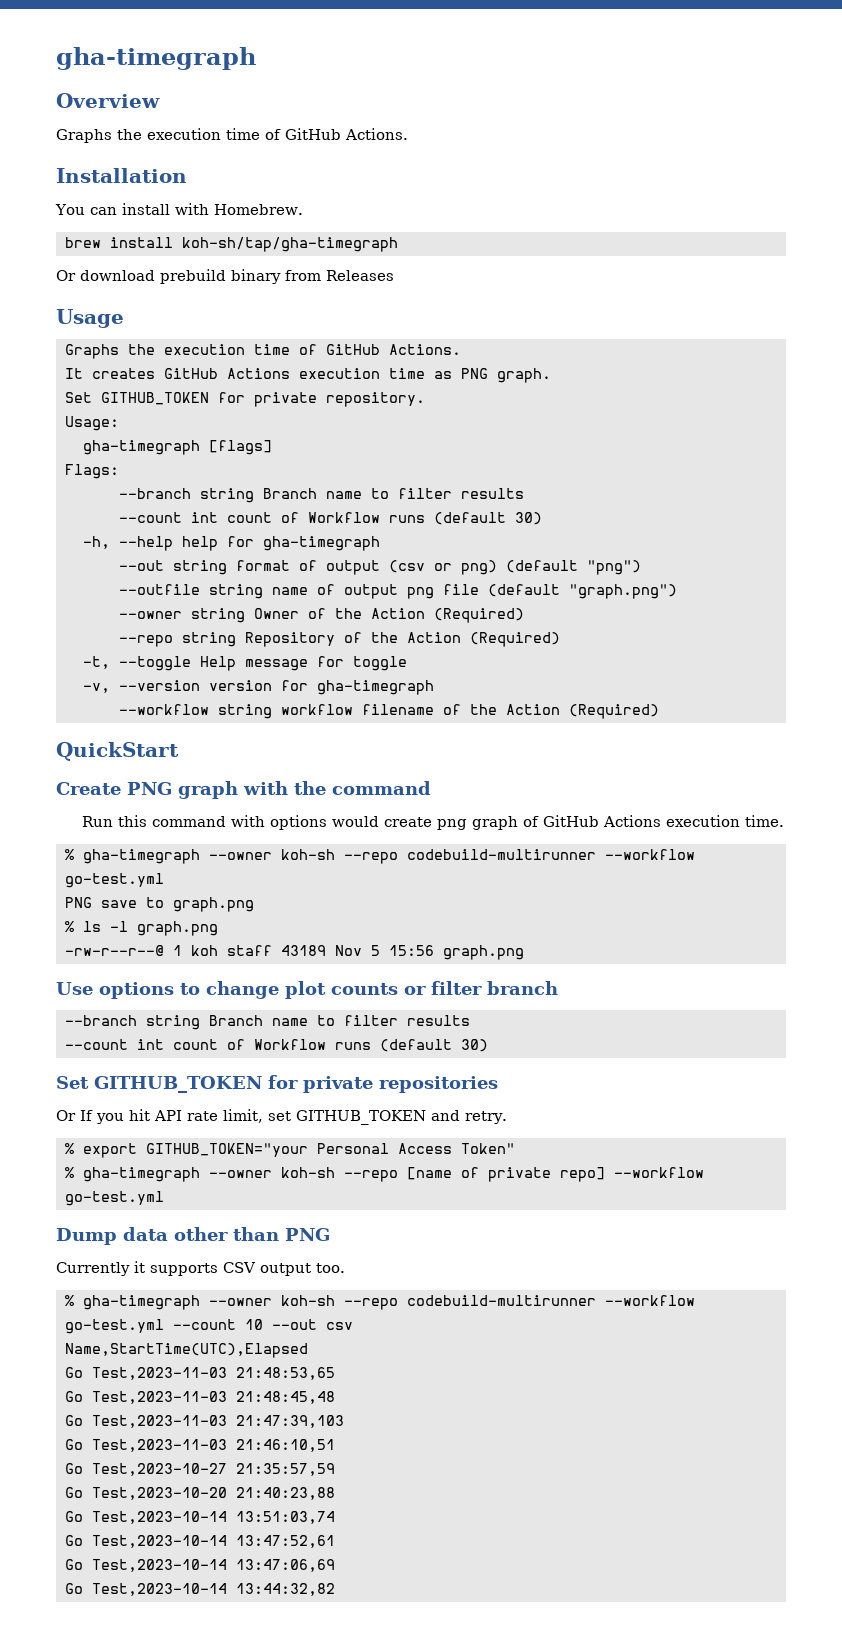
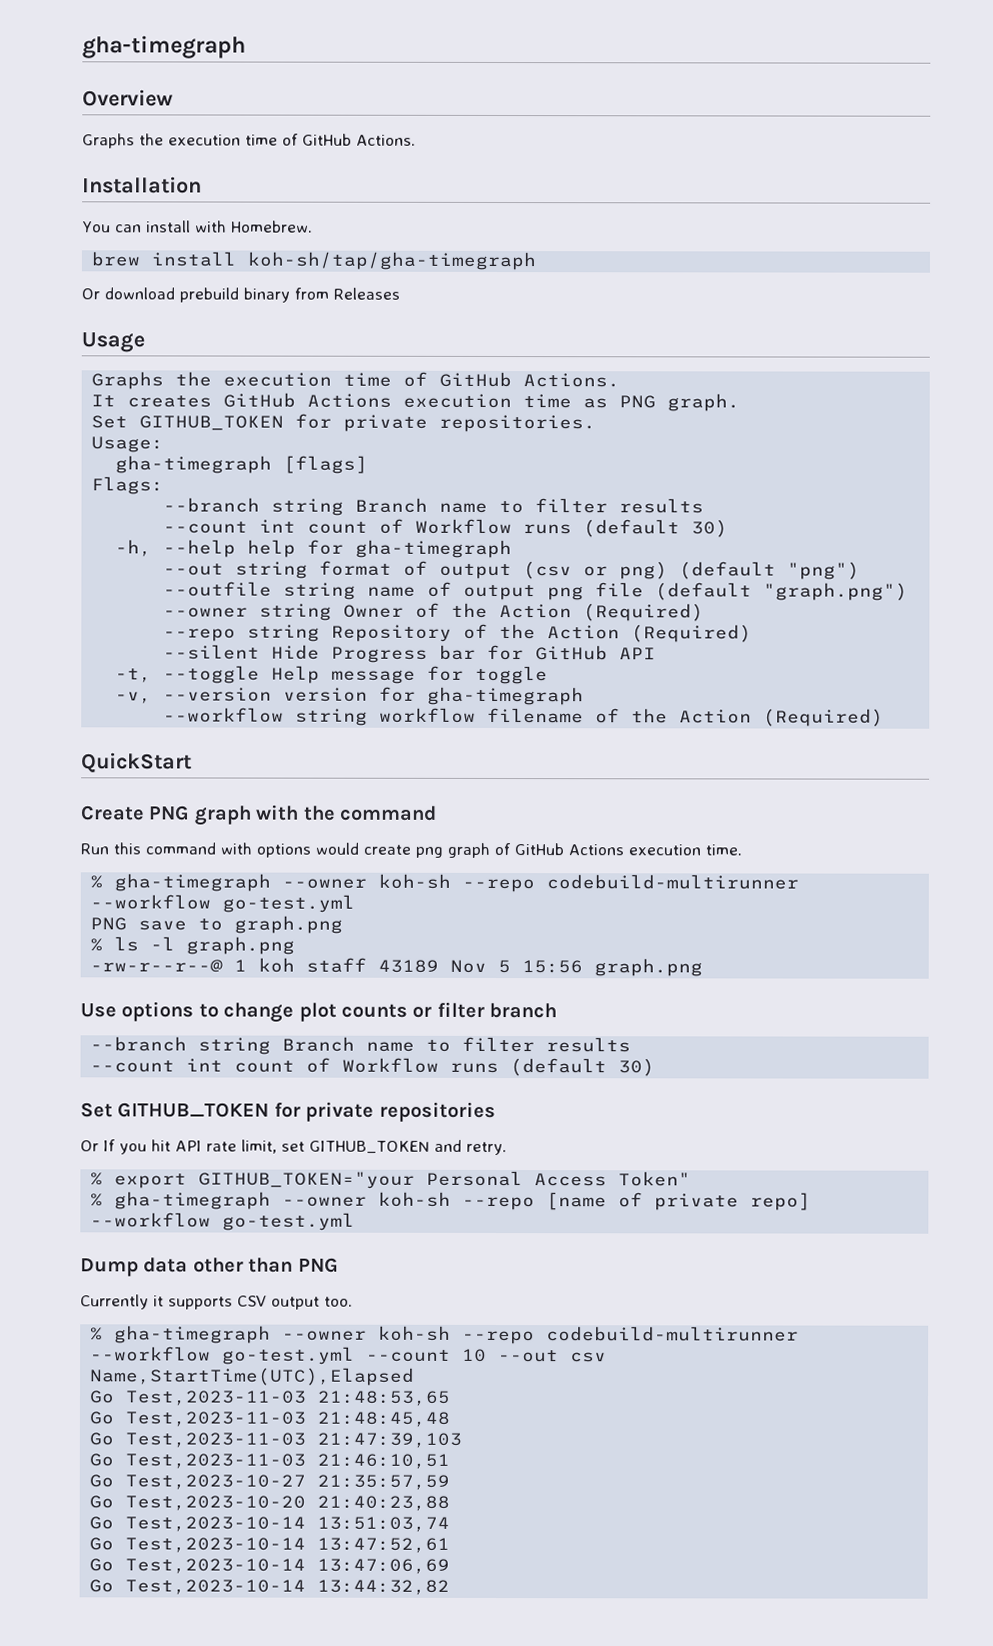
- Set GITHUB_TOKEN for private repository.
+ Set GITHUB_TOKEN for private repositories.
+ --silent Hide Progress bar for GitHub API

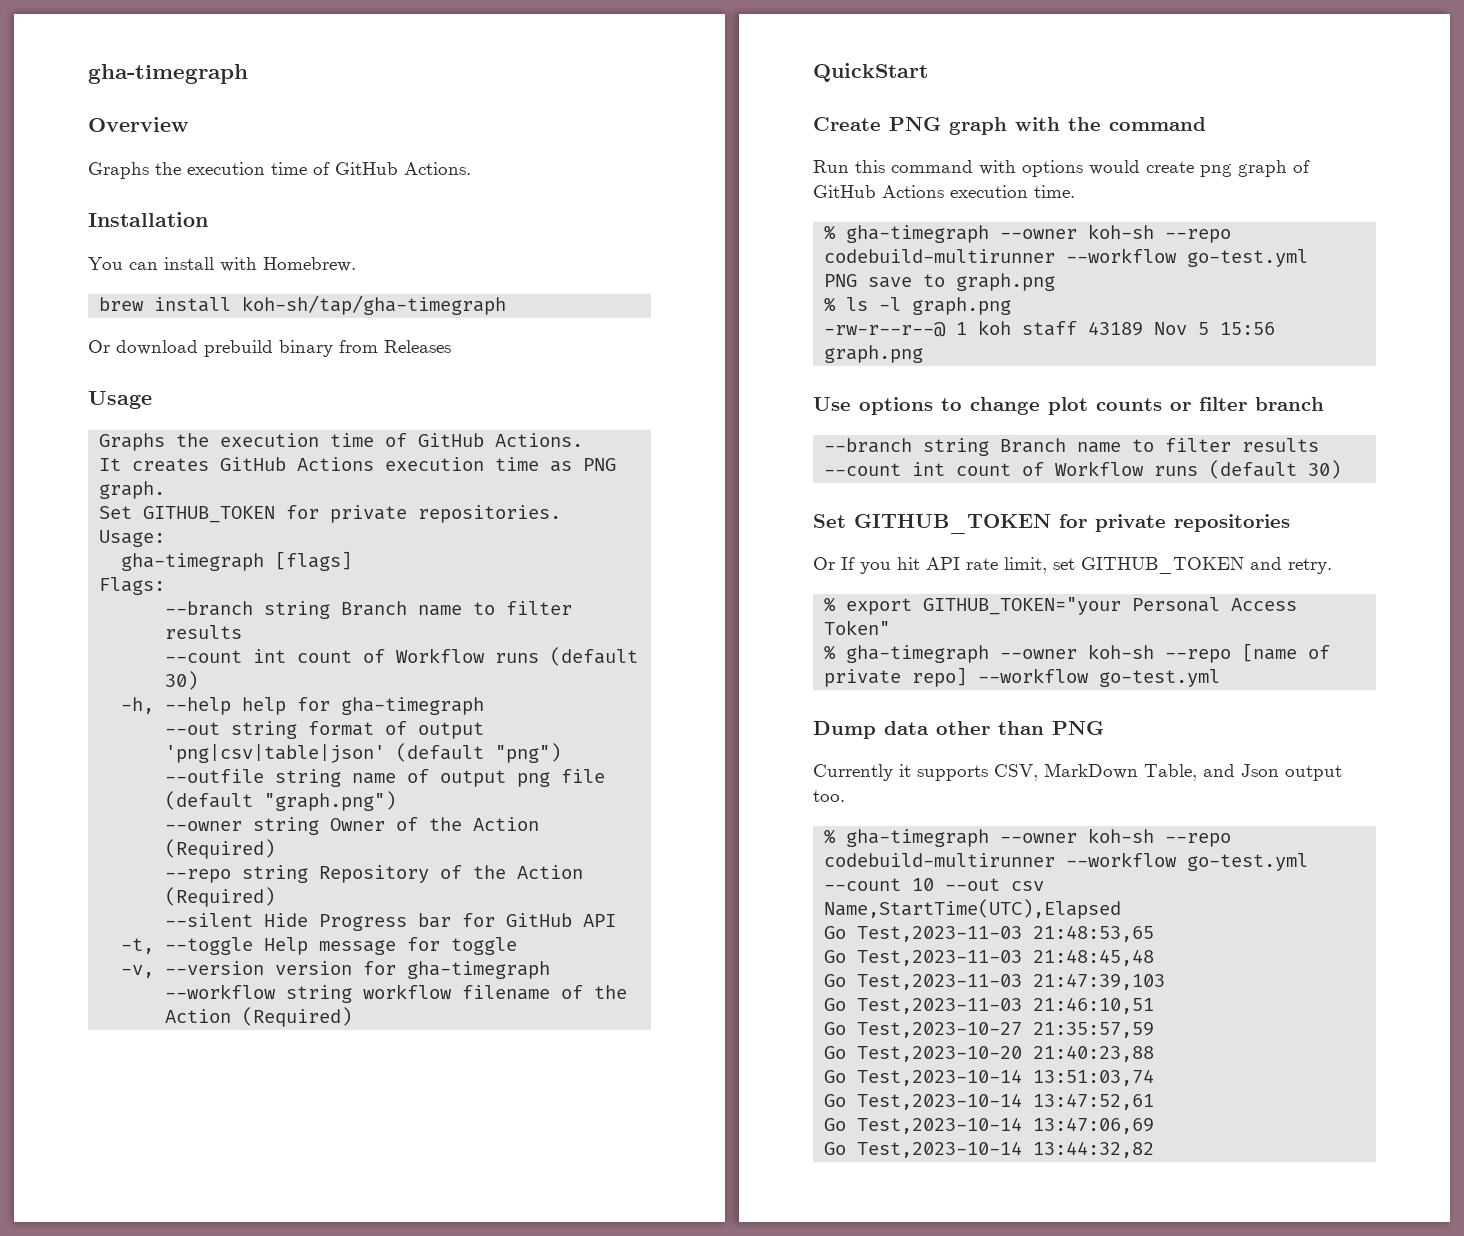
- --out string format of output (csv or png) (default "png")
+ --out string format of output 'png|csv|table|json' (default "png")
- Currently it supports CSV output too.
+ Currently it supports CSV, MarkDown Table, and Json output too.

